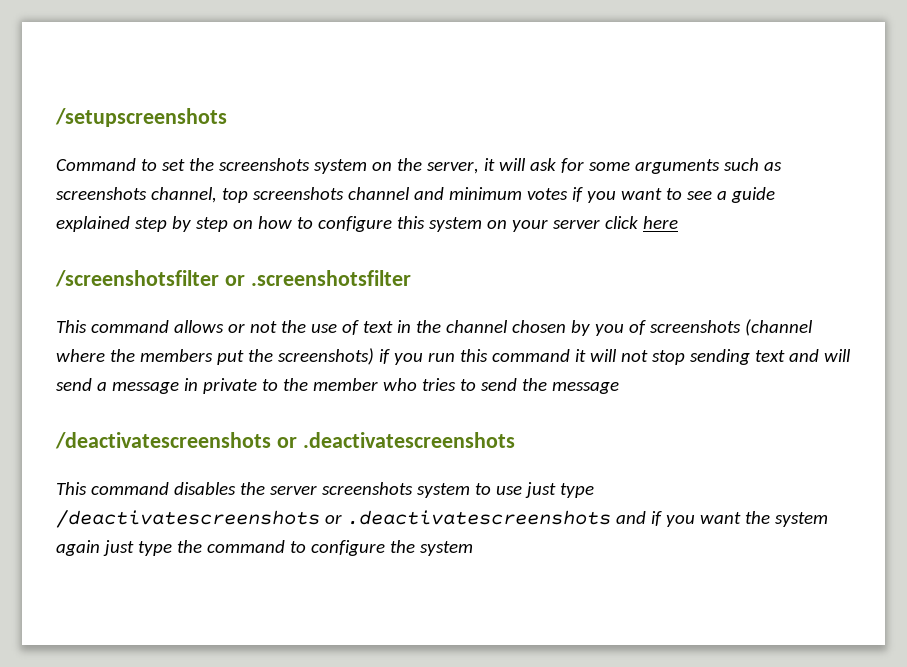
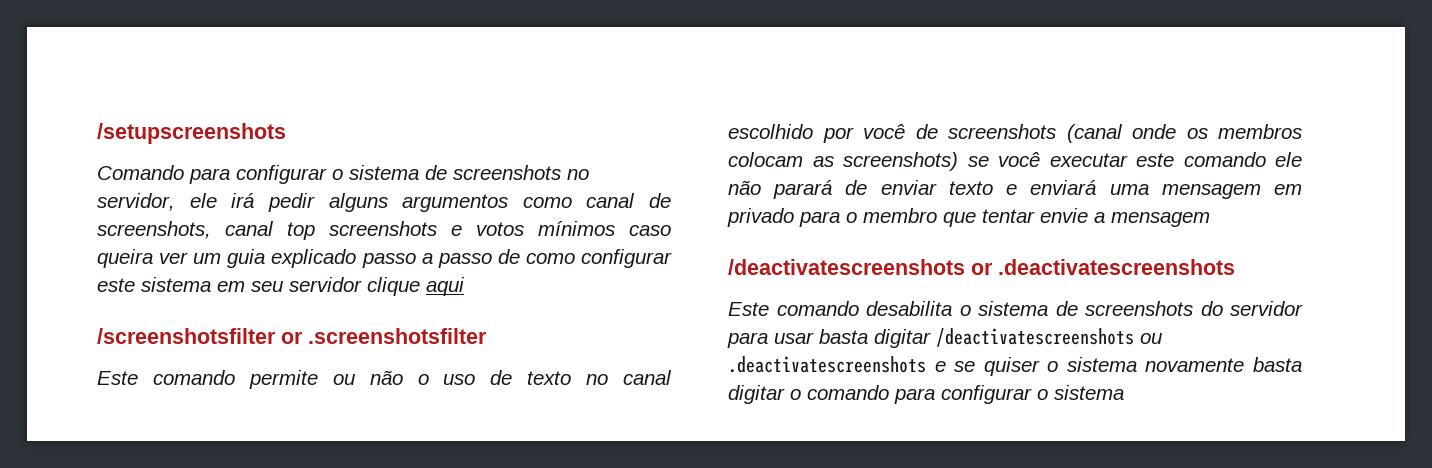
- Command to set the screenshots system on the server, it will ask for some arguments such as screenshots channel, top screenshots channel and minimum votes if you want to see a guide explained step by step on how to configure this system on your server click here
+ Comando para configurar o sistema de screenshots no servidor, ele irá pedir alguns argumentos como canal de screenshots, canal top screenshots e votos mínimos caso queira ver um guia explicado passo a passo de como configurar este sistema em seu servidor clique aqui
  /screenshotsfilter or .screenshotsfilter
- This command allows or not the use of text in the channel chosen by you of screenshots (channel where the members put the screenshots) if you run this command it will not stop sending text and will send a message in private to the member who tries to send the message
+ Este comando permite ou não o uso de texto no canal escolhido por você de screenshots (canal onde os membros colocam as screenshots) se você executar este comando ele não parará de enviar texto e enviará uma mensagem em privado para o membro que tentar envie a mensagem
  /deactivatescreenshots or .deactivatescreenshots
- This command disables the server screenshots system to use just type /deactivatescreenshots or .deactivatescreenshots and if you want the system again just type the command to configure the system
+ Este comando desabilita o sistema de screenshots do servidor para usar basta digitar /deactivatescreenshots ou .deactivatescreenshots e se quiser o sistema novamente basta digitar o comando para configurar o sistema

